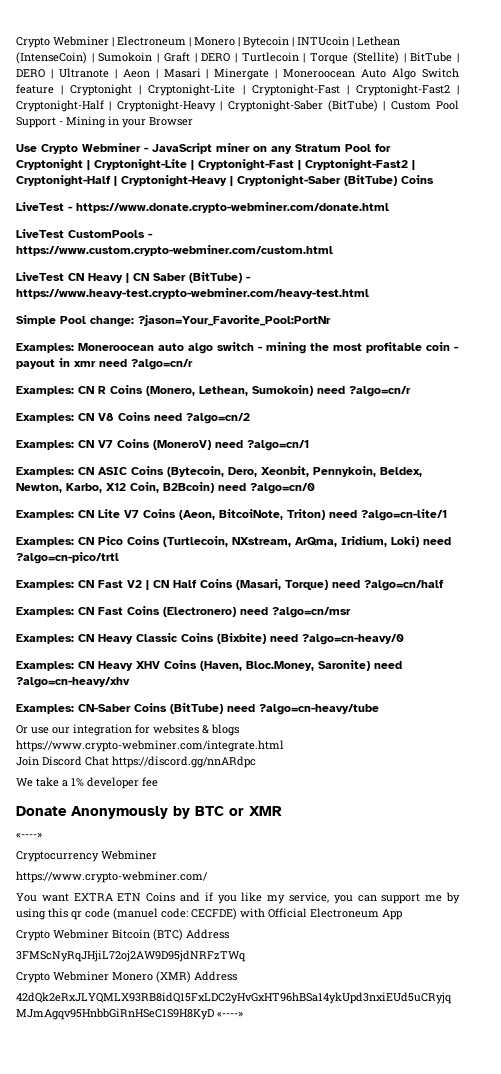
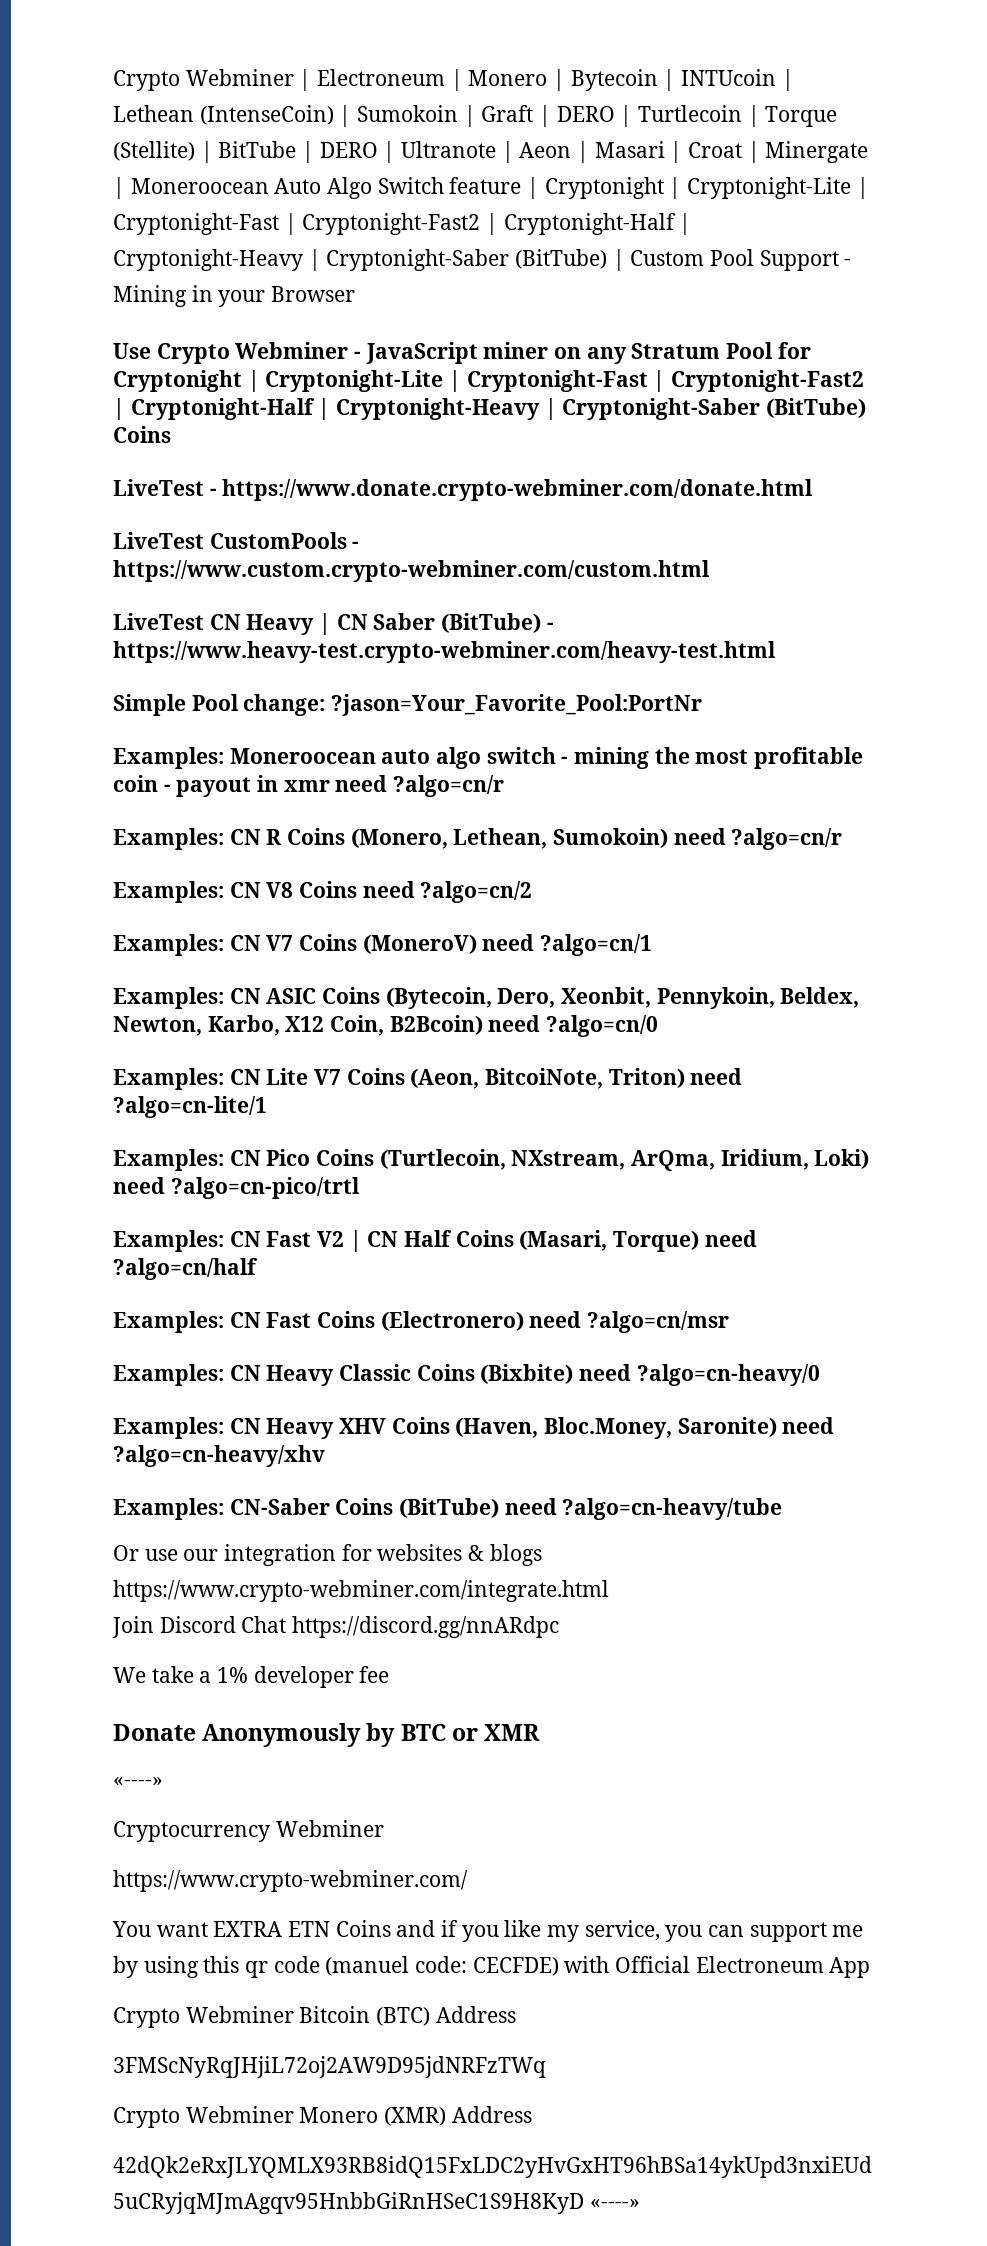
- Crypto Webminer | Electroneum | Monero | Bytecoin | INTUcoin | Lethean (IntenseCoin) | Sumokoin | Graft | DERO | Turtlecoin | Torque (Stellite) | BitTube | DERO | Ultranote | Aeon | Masari | Minergate | Moneroocean Auto Algo Switch feature | Cryptonight | Cryptonight-Lite | Cryptonight-Fast | Cryptonight-Fast2 | Cryptonight-Half | Cryptonight-Heavy | Cryptonight-Saber (BitTube) | Custom Pool Support - Mining in your Browser
+ Crypto Webminer | Electroneum | Monero | Bytecoin | INTUcoin | Lethean (IntenseCoin) | Sumokoin | Graft | DERO | Turtlecoin | Torque (Stellite) | BitTube | DERO | Ultranote | Aeon | Masari | Croat | Minergate | Moneroocean Auto Algo Switch feature | Cryptonight | Cryptonight-Lite | Cryptonight-Fast | Cryptonight-Fast2 | Cryptonight-Half | Cryptonight-Heavy | Cryptonight-Saber (BitTube) | Custom Pool Support - Mining in your Browser

